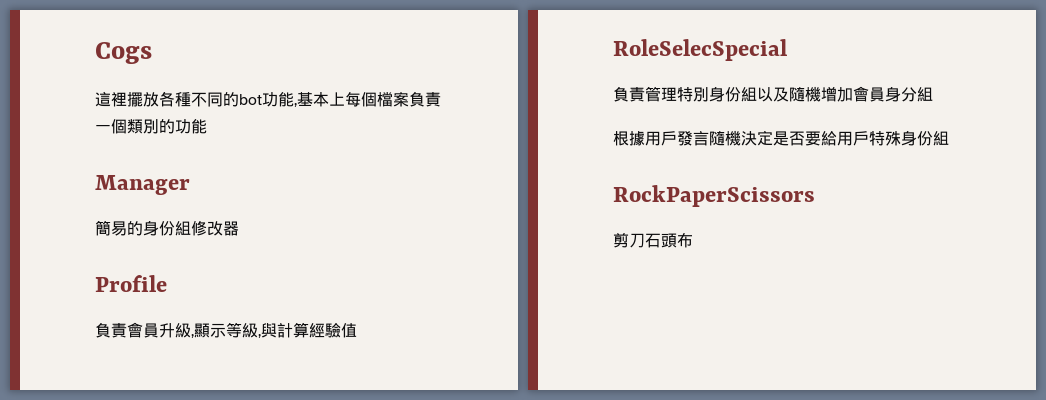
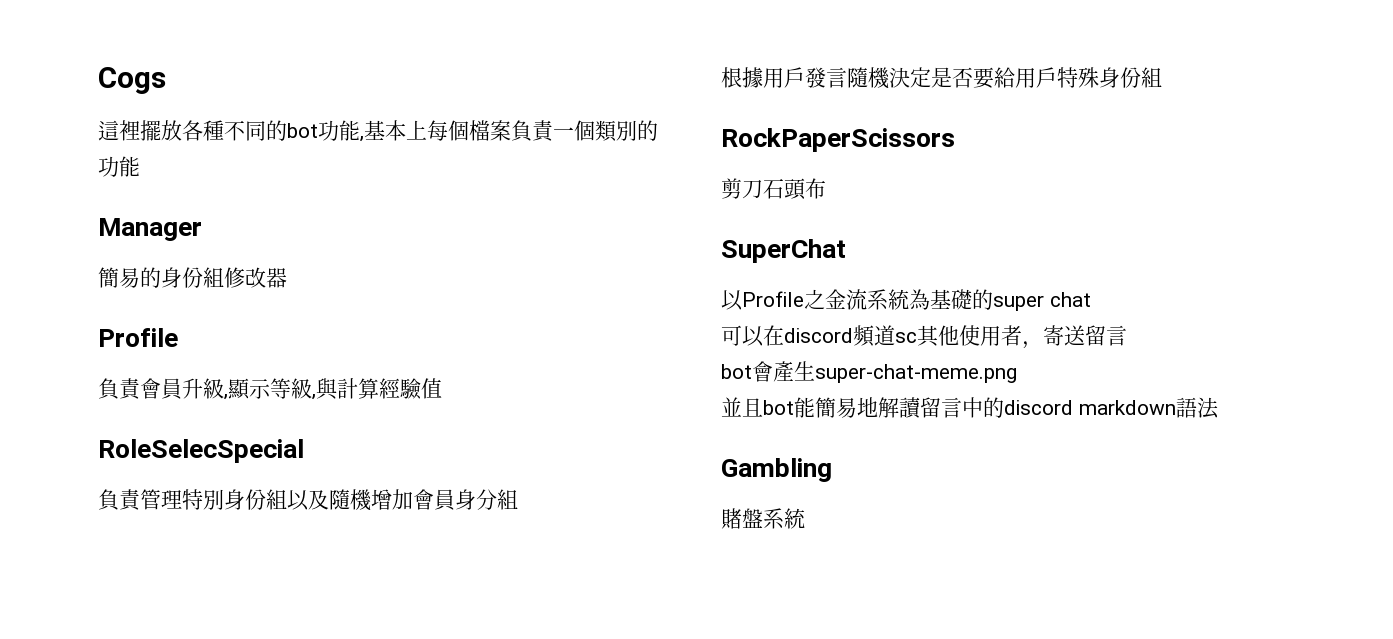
+ SuperChat
+ 以Profile之金流系統為基礎的super chat
+ 可以在discord頻道sc其他使用者，寄送留言
+ bot會產生super-chat-meme.png
+ 並且bot能簡易地解讀留言中的discord markdown語法
+ Gambling
+ 賭盤系統

